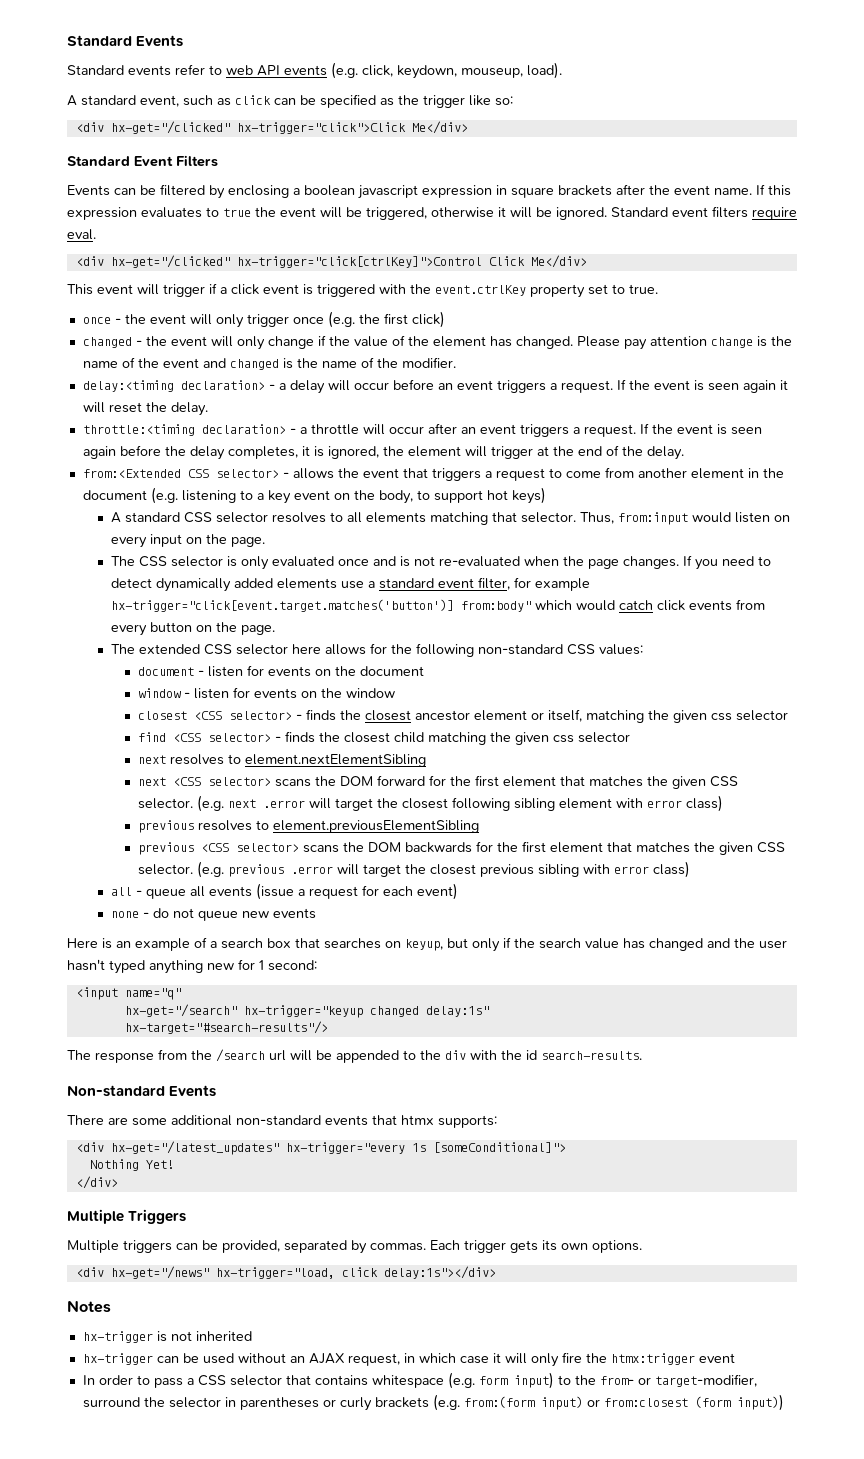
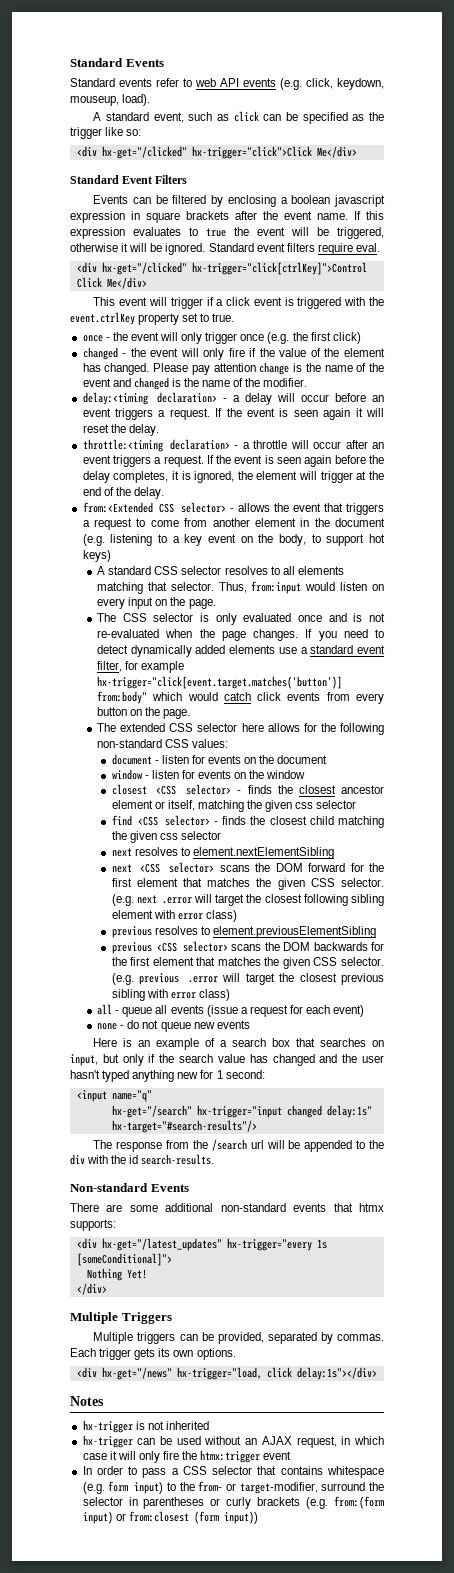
- changed - the event will only change if the value of the element has changed.
+ changed - the event will only fire if the value of the element has changed.
- Here is an example of a search box that searches on keyup, but only if the search value has changed and the user hasn't typed anything new for 1 second:
+ Here is an example of a search box that searches on input, but only if the search value has changed and the user hasn't typed anything new for 1 second:
- hx-get="/search" hx-trigger="keyup changed delay:1s"
+ hx-get="/search" hx-trigger="input changed delay:1s"

